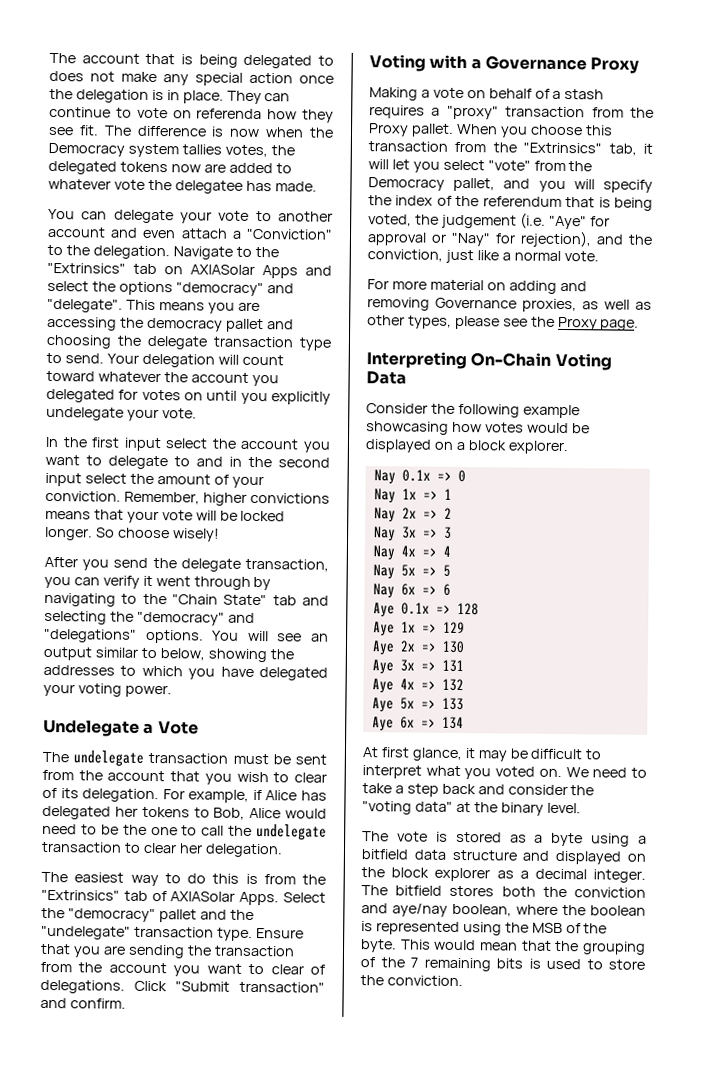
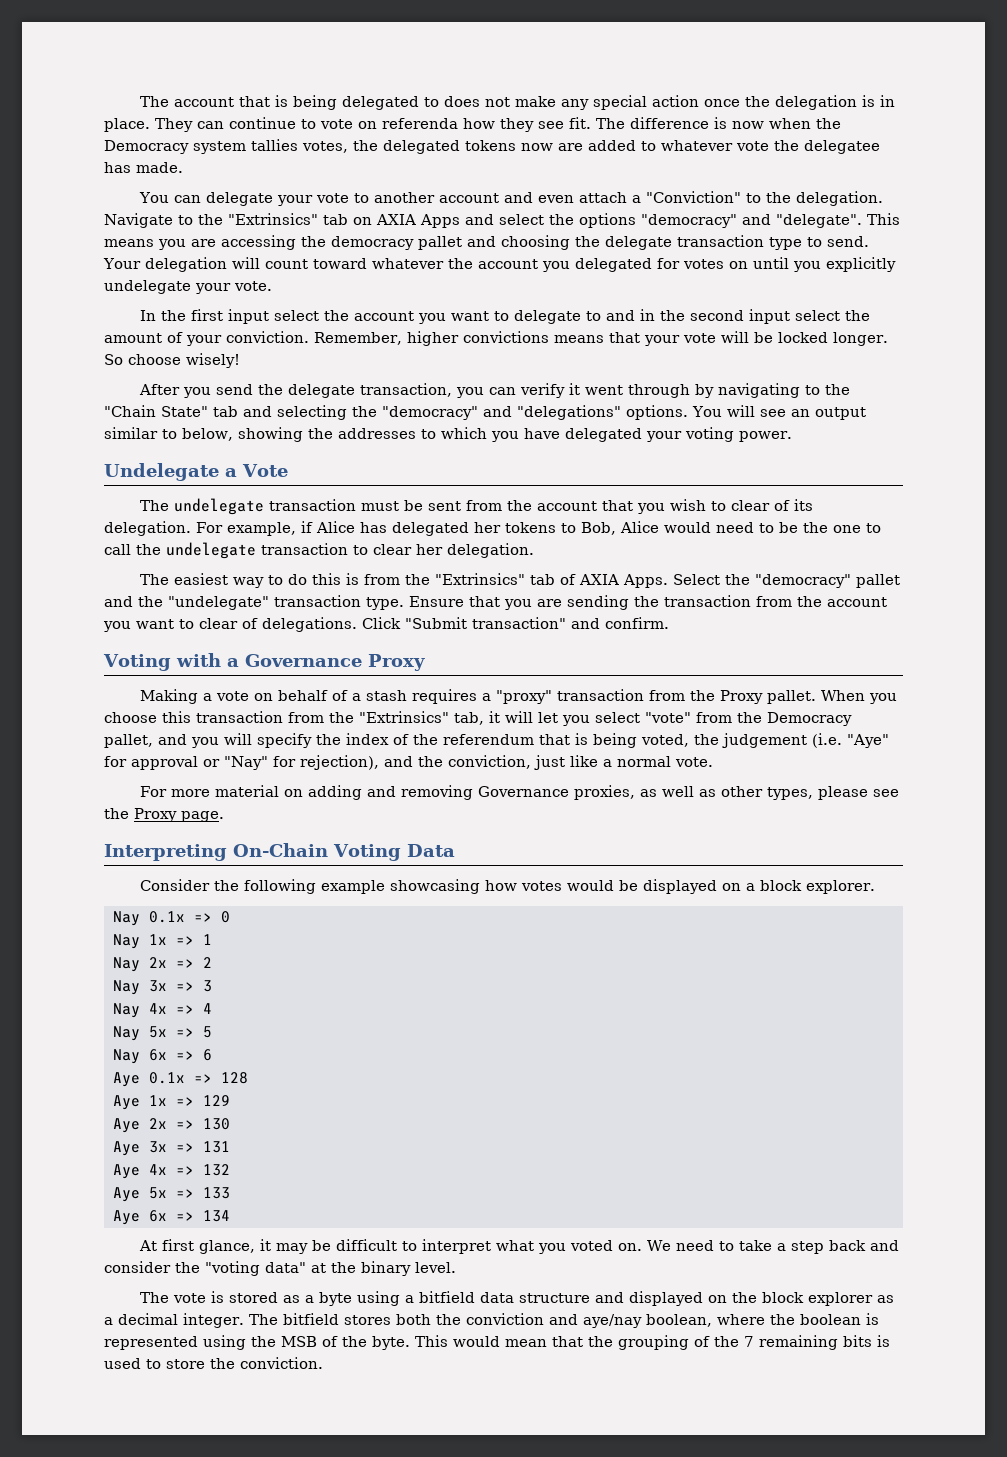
- Navigate to the "Extrinsics" tab on AXIASolar Apps and select the options "democracy" and "delegate".
+ Navigate to the "Extrinsics" tab on AXIA Apps and select the options "democracy" and "delegate".
- The easiest way to do this is from the "Extrinsics" tab of AXIASolar Apps.
+ The easiest way to do this is from the "Extrinsics" tab of AXIA Apps.

